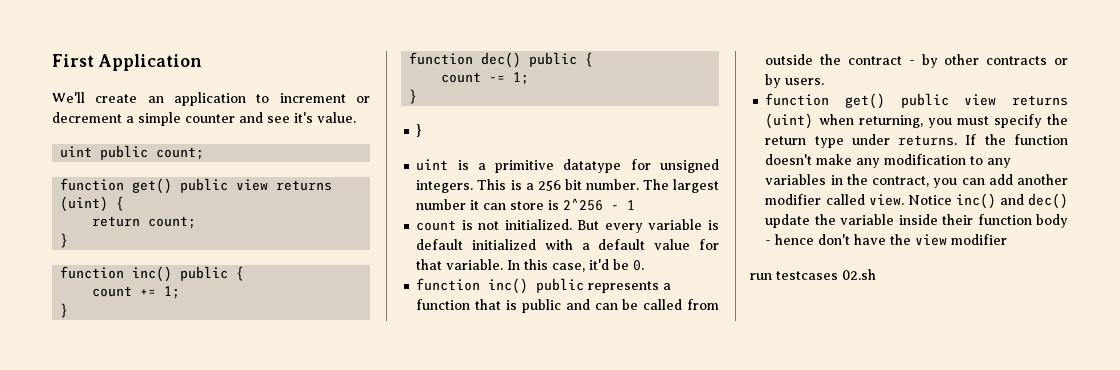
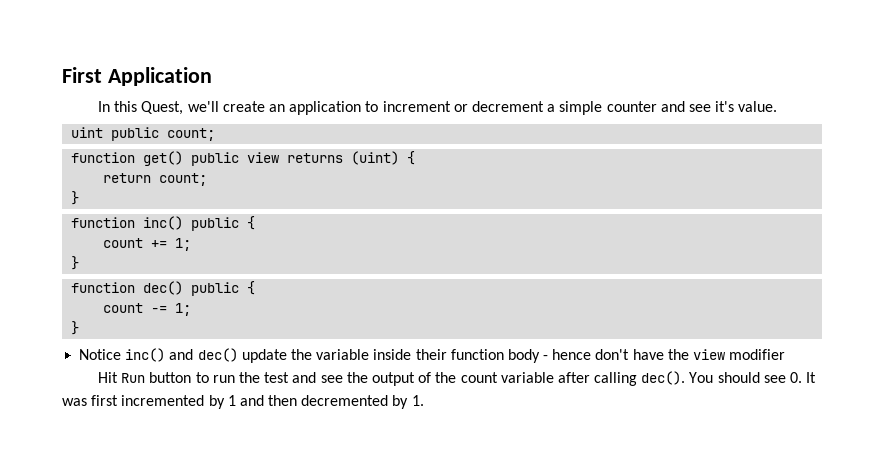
- We'll create an application to increment or decrement a simple counter and see it's value.
+ In this Quest, we'll create an application to increment or decrement a simple counter and see it's value.
  count -= 1;
  }
- }
- uint is a primitive datatype for unsigned integers. This is a 256 bit number. The largest number it can store is 2^256 - 1
- count is not initialized. But every variable is default initialized with a default value for that variable. In this case, it'd be 0.
- function inc() public represents a function that is public and can be called from outside the contract - by other contracts or by users.
- function get() public view returns (uint) when returning, you must specify the return type under returns. If the function doesn't make any modification to any variables in the contract, you can add another modifier called view. Notice inc() and dec() update the variable inside their function body - hence don't have the view modifier
+ Notice inc() and dec() update the variable inside their function body - hence don't have the view modifier
- run testcases 02.sh
+ Hit Run button to run the test and see the output of the count variable after calling dec(). You should see 0. It was first incremented by 1 and then decremented by 1.

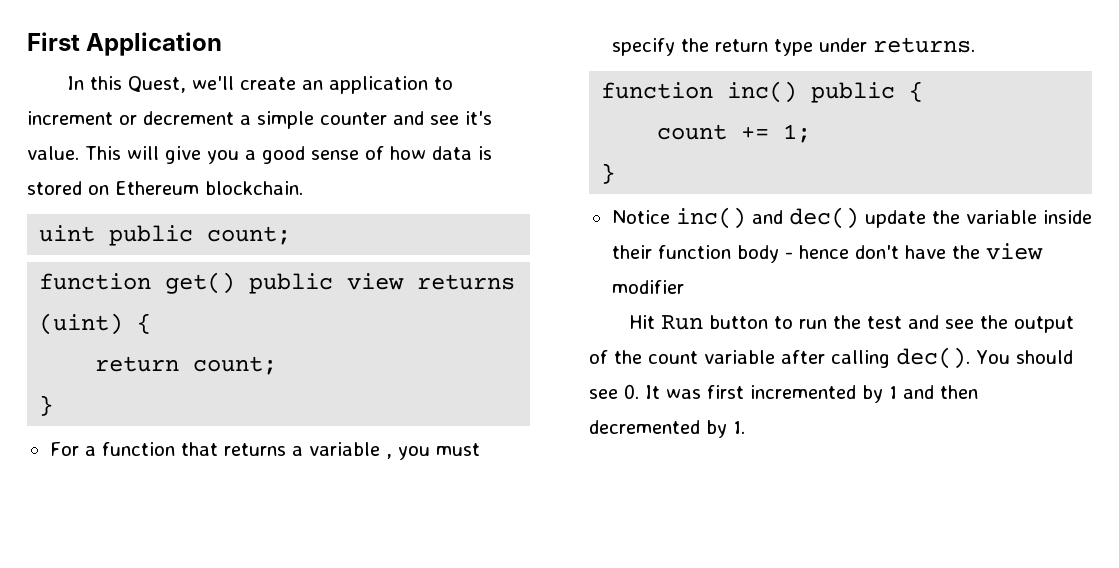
+ This will give you a good sense of how data is stored on Ethereum blockchain.
+ For a function that returns a variable , you must specify the return type under returns.
- function dec() public {
- count -= 1;
- }

